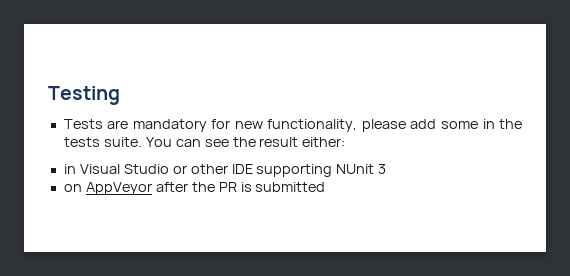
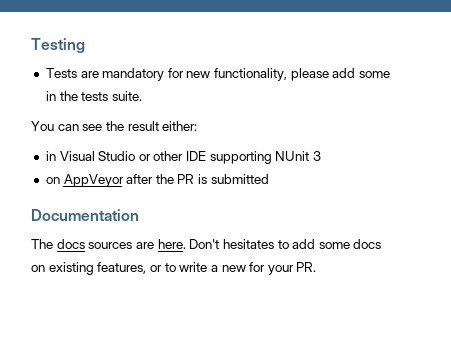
- Tests are mandatory for new functionality, please add some in the tests suite. You can see the result either:
+ Tests are mandatory for new functionality, please add some in the tests suite.
+ You can see the result either:
+ Documentation
+ The docs sources are here. Don't hesitates to add some docs on existing features, or to write a new for your PR.

